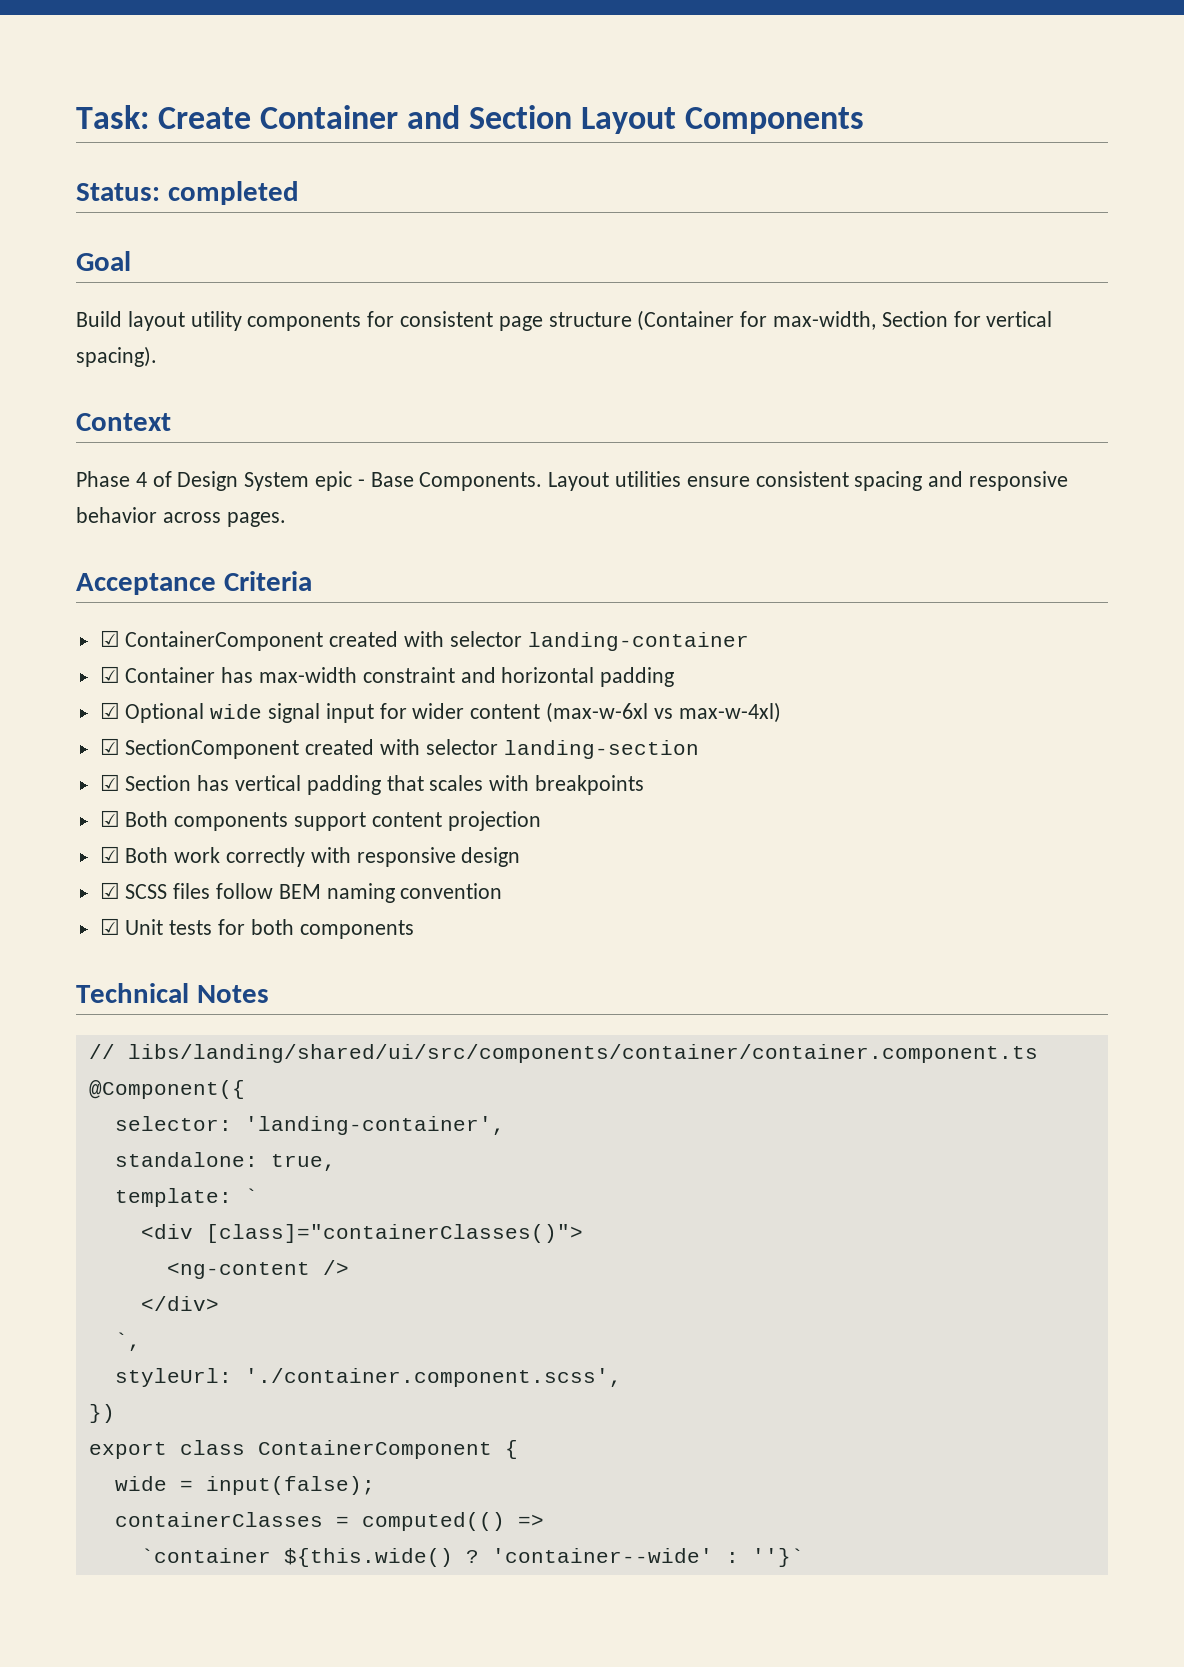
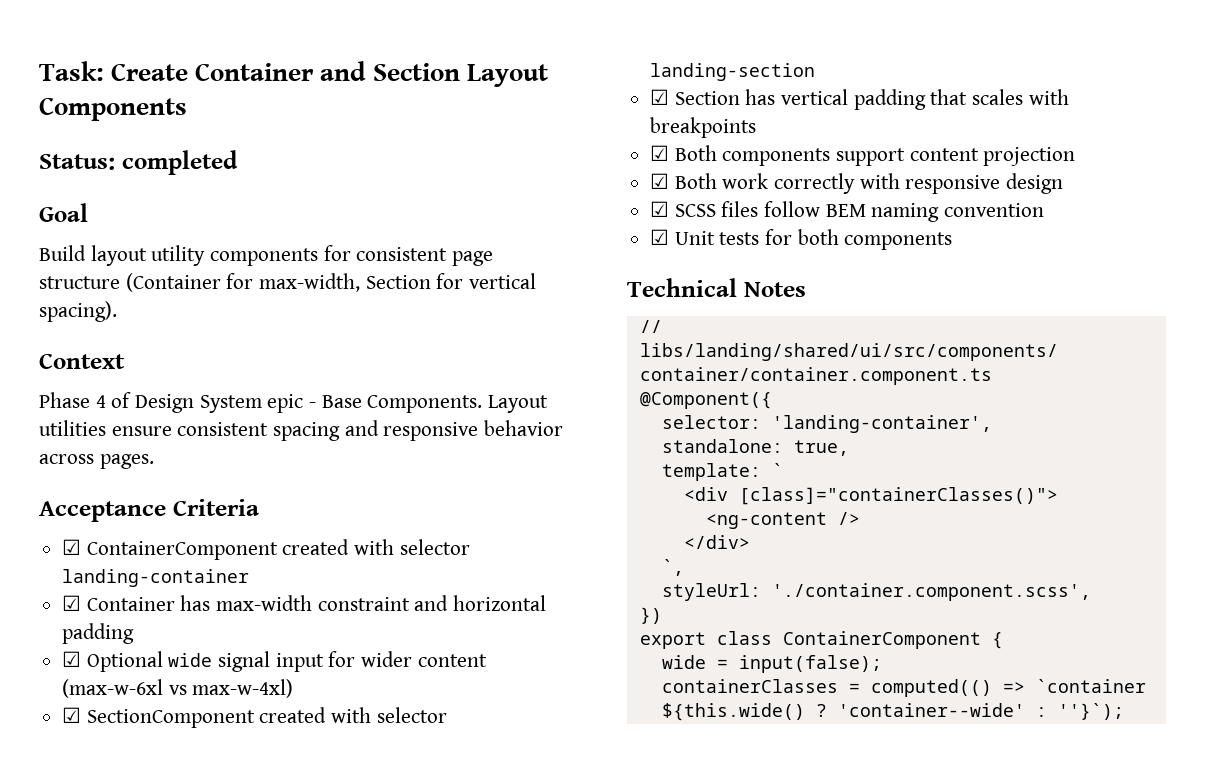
- containerClasses = computed(() =>
- `container ${this.wide() ?
+ containerClasses = computed(() => `container ${this.wide() ?
- 'container--wide' : ''}`
+ 'container--wide' : ''}`);

